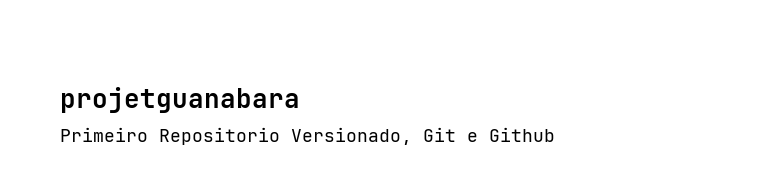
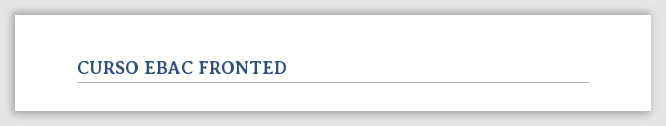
- projetguanabara
- Primeiro Repositorio Versionado, Git e Github
+ CURSO EBAC FRONTED

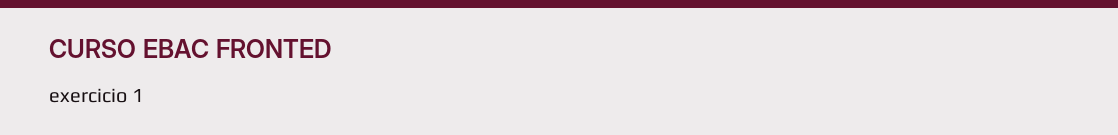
+ exercicio 1

